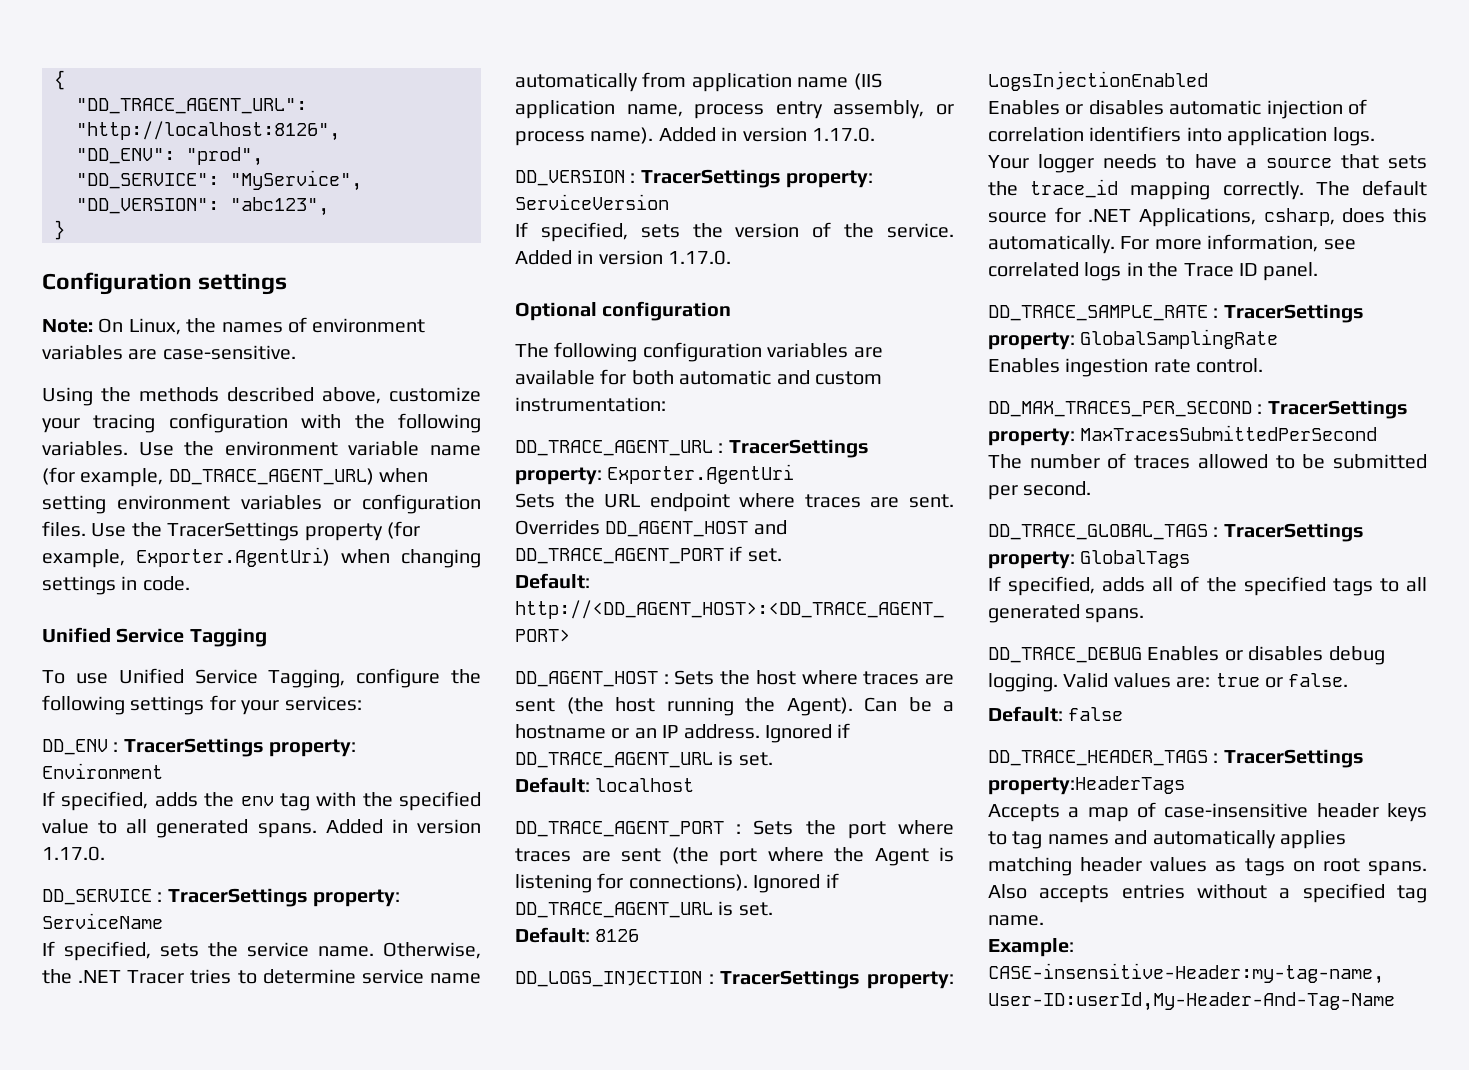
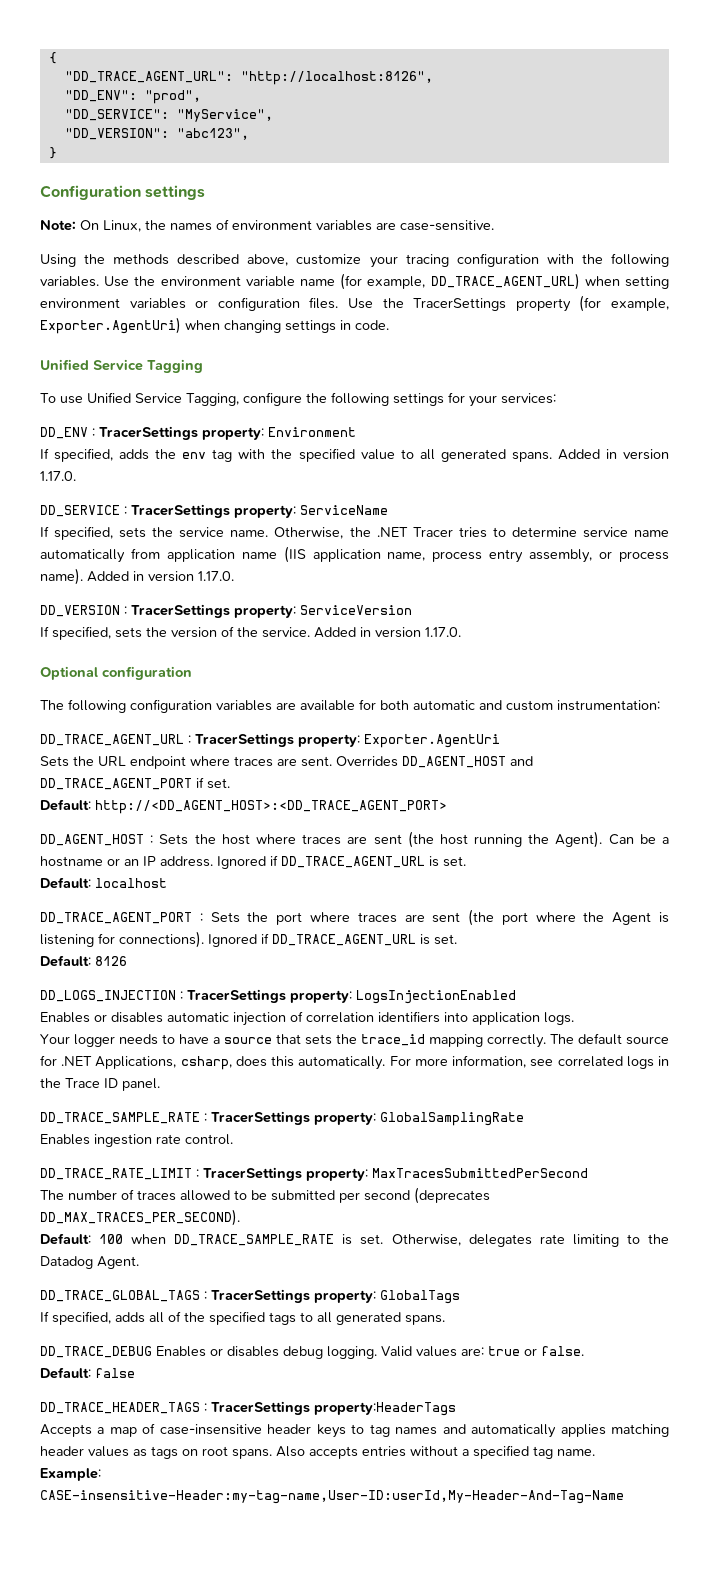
- DD_MAX_TRACES_PER_SECOND : TracerSettings property: MaxTracesSubmittedPerSecond
+ DD_TRACE_RATE_LIMIT : TracerSettings property: MaxTracesSubmittedPerSecond
- The number of traces allowed to be submitted per second.
+ The number of traces allowed to be submitted per second (deprecates DD_MAX_TRACES_PER_SECOND).
+ Default: 100 when DD_TRACE_SAMPLE_RATE is set. Otherwise, delegates rate limiting to the Datadog Agent.

